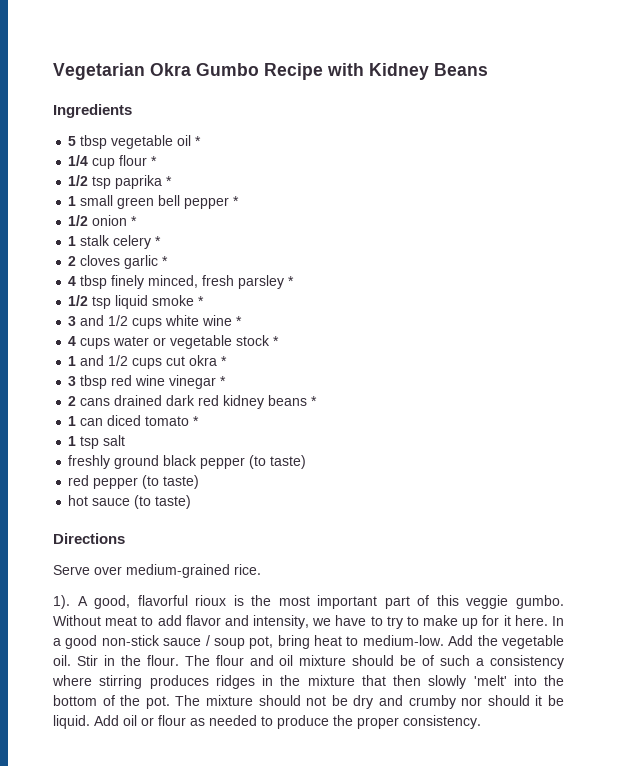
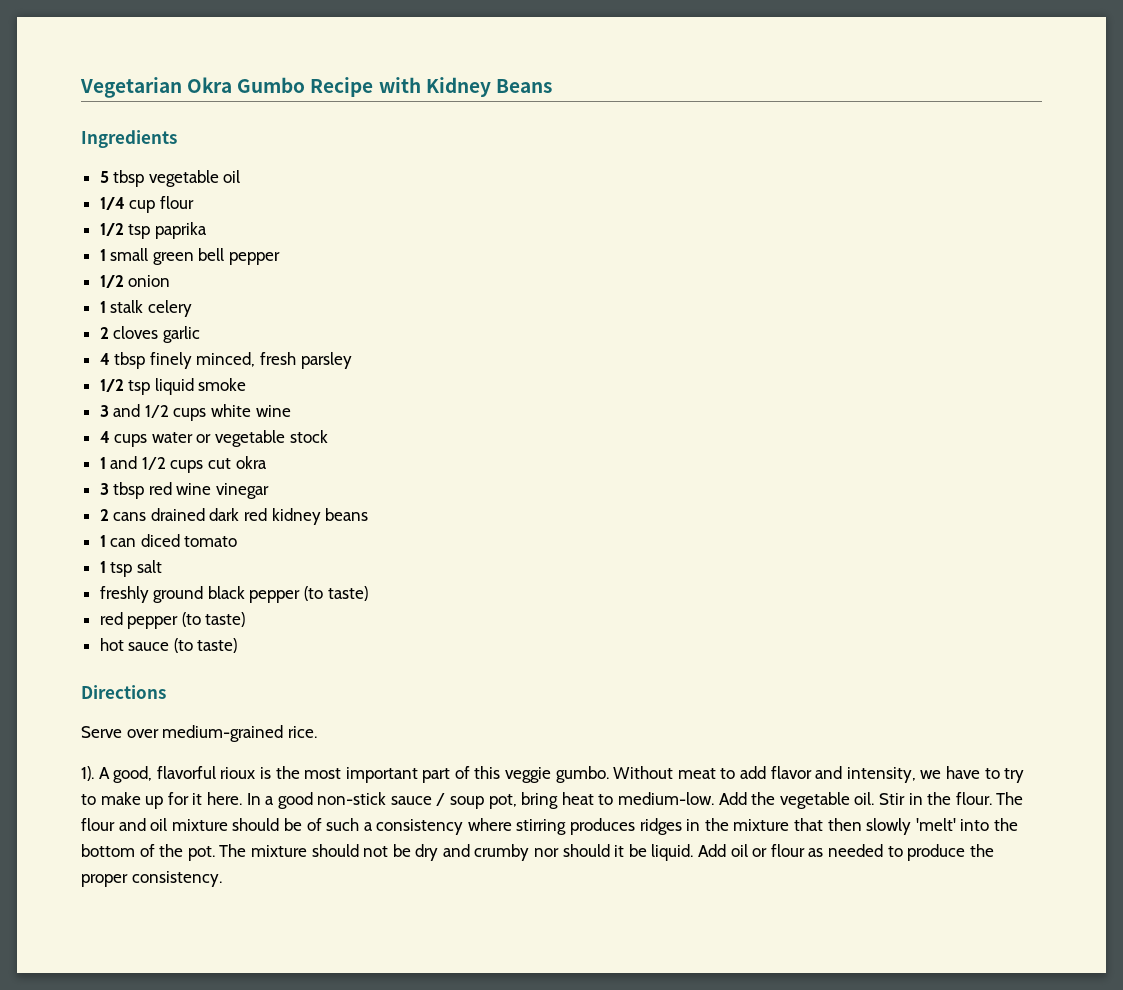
- 5 tbsp vegetable oil *
+ 5 tbsp vegetable oil
- 1/4 cup flour *
+ 1/4 cup flour
- 1/2 tsp paprika *
+ 1/2 tsp paprika
- 1 small green bell pepper *
+ 1 small green bell pepper
- 1/2 onion *
+ 1/2 onion
- 1 stalk celery *
+ 1 stalk celery
- 2 cloves garlic *
+ 2 cloves garlic
- 4 tbsp finely minced, fresh parsley *
+ 4 tbsp finely minced, fresh parsley
- 1/2 tsp liquid smoke *
+ 1/2 tsp liquid smoke
- 3 and 1/2 cups white wine *
+ 3 and 1/2 cups white wine
- 4 cups water or vegetable stock *
+ 4 cups water or vegetable stock
- 1 and 1/2 cups cut okra *
+ 1 and 1/2 cups cut okra
- 3 tbsp red wine vinegar *
+ 3 tbsp red wine vinegar
- 2 cans drained dark red kidney beans *
+ 2 cans drained dark red kidney beans
- 1 can diced tomato *
+ 1 can diced tomato

